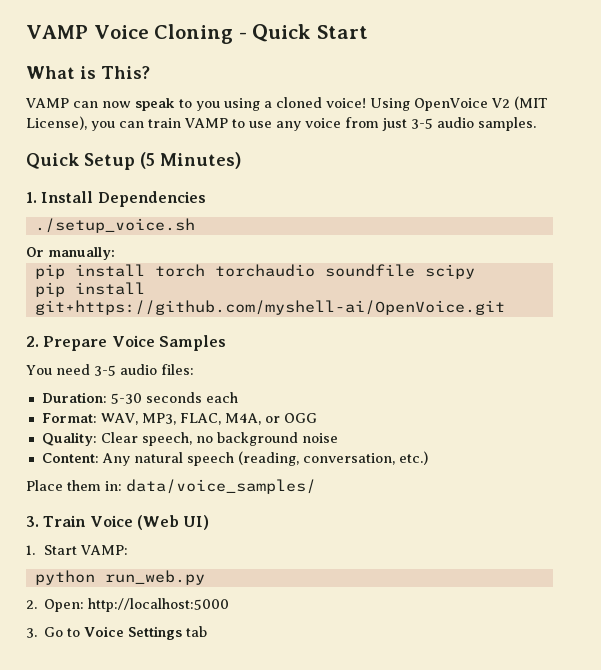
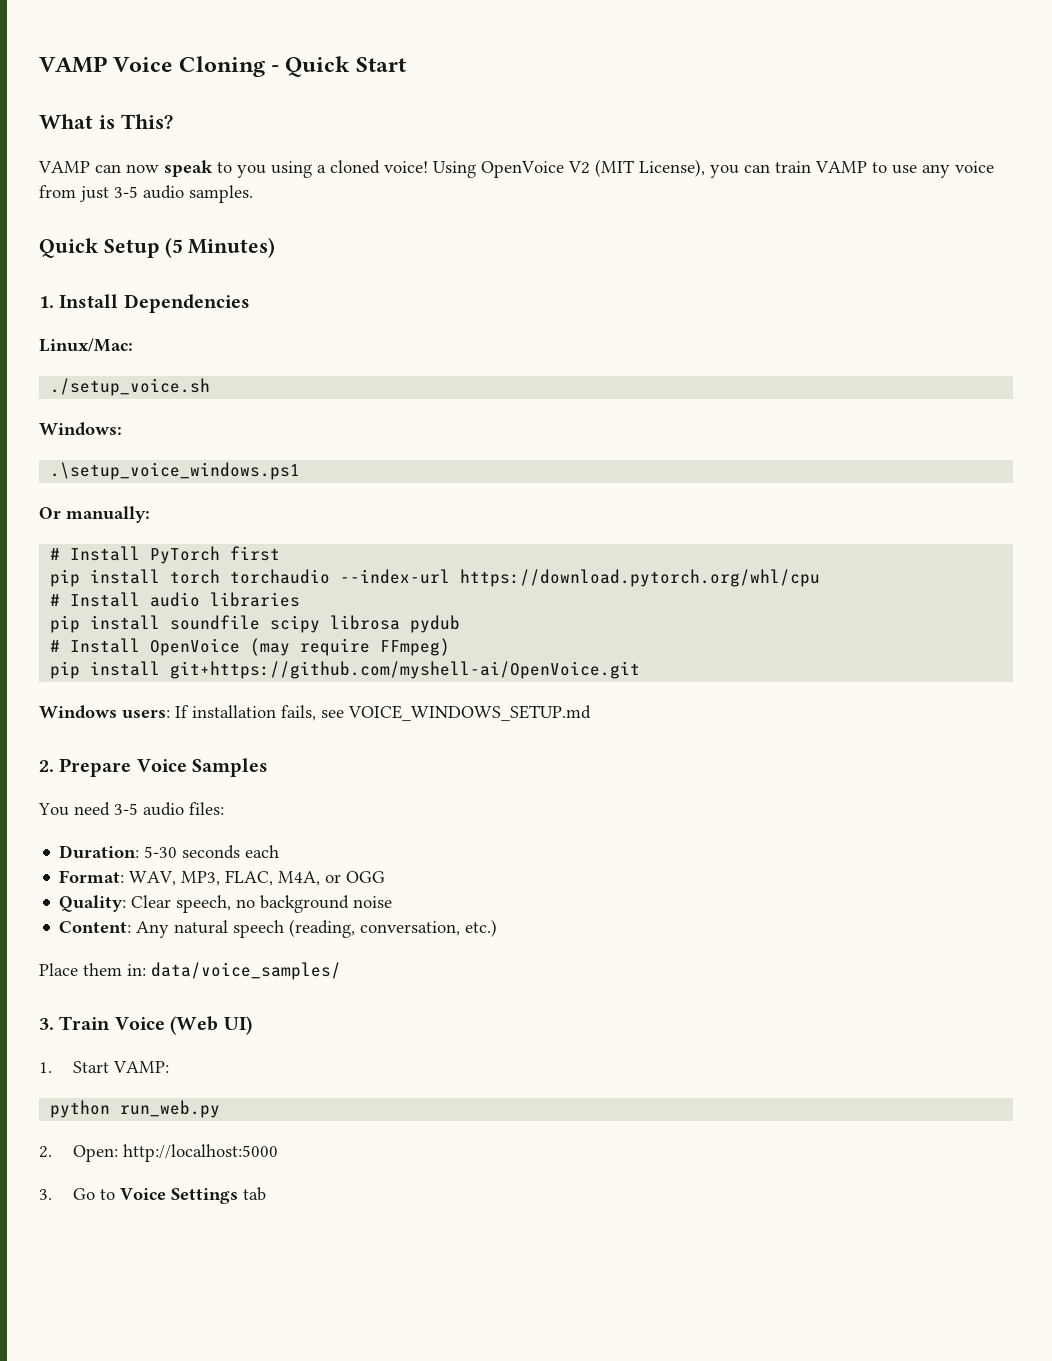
+ Linux/Mac:
+ Windows:
+ .\setup_voice_windows.ps1
+ # Install PyTorch first
- pip install torch torchaudio soundfile scipy
+ pip install torch torchaudio --index-url https://download.pytorch.org/whl/cpu
+ # Install audio libraries
+ pip install soundfile scipy librosa pydub
+ # Install OpenVoice (may require FFmpeg)
  pip install git+https://github.com/myshell-ai/OpenVoice.git
+ Windows users: If installation fails, see VOICE_WINDOWS_SETUP.md

